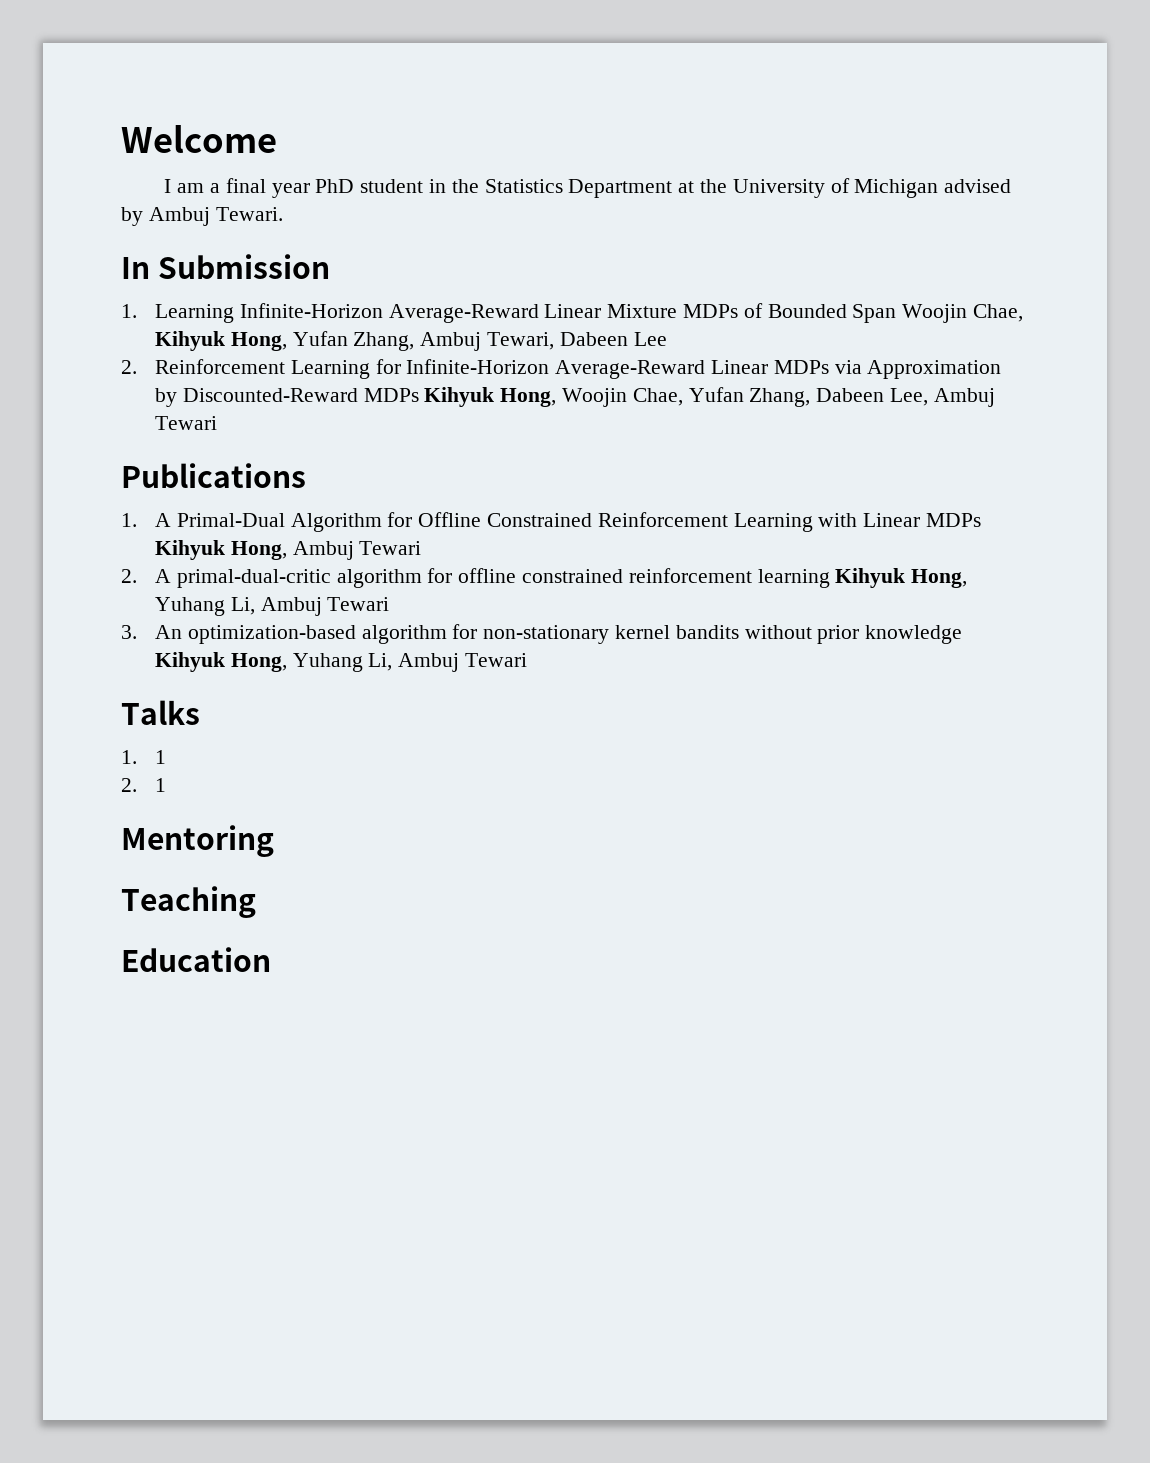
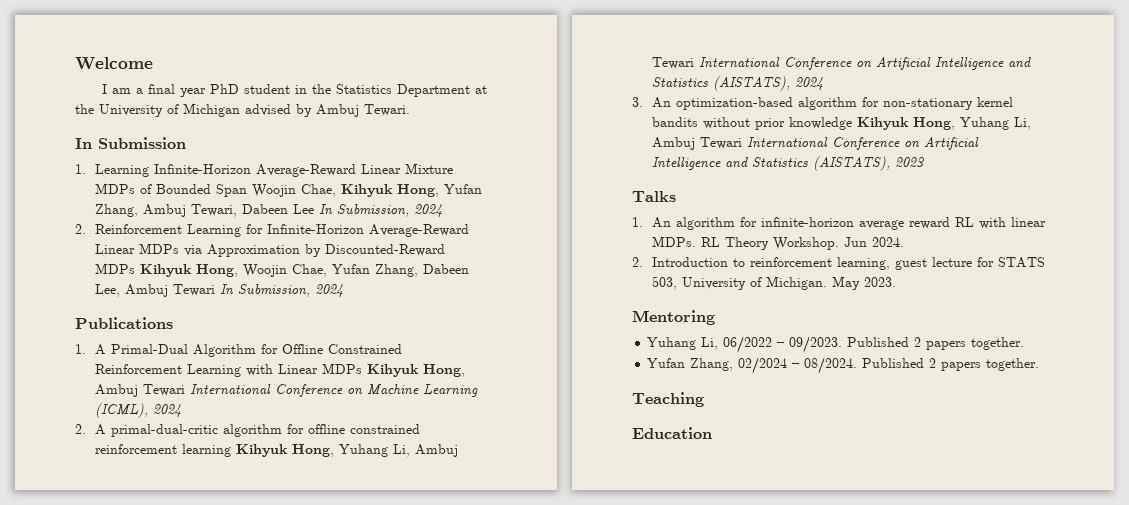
- 1. Learning Infinite-Horizon Average-Reward Linear Mixture MDPs of Bounded Span Woojin Chae, Kihyuk Hong, Yufan Zhang, Ambuj Tewari, Dabeen Lee
+ 1. Learning Infinite-Horizon Average-Reward Linear Mixture MDPs of Bounded Span Woojin Chae, Kihyuk Hong, Yufan Zhang, Ambuj Tewari, Dabeen Lee In Submission, 2024
- 2. Reinforcement Learning for Infinite-Horizon Average-Reward Linear MDPs via Approximation by Discounted-Reward MDPs Kihyuk Hong, Woojin Chae, Yufan Zhang, Dabeen Lee, Ambuj Tewari
+ 2. Reinforcement Learning for Infinite-Horizon Average-Reward Linear MDPs via Approximation by Discounted-Reward MDPs Kihyuk Hong, Woojin Chae, Yufan Zhang, Dabeen Lee, Ambuj Tewari In Submission, 2024
- 1. A Primal-Dual Algorithm for Offline Constrained Reinforcement Learning with Linear MDPs Kihyuk Hong, Ambuj Tewari
+ 1. A Primal-Dual Algorithm for Offline Constrained Reinforcement Learning with Linear MDPs Kihyuk Hong, Ambuj Tewari International Conference on Machine Learning (ICML), 2024
- 2. A primal-dual-critic algorithm for offline constrained reinforcement learning Kihyuk Hong, Yuhang Li, Ambuj Tewari
+ 2. A primal-dual-critic algorithm for offline constrained reinforcement learning Kihyuk Hong, Yuhang Li, Ambuj Tewari International Conference on Artificial Intelligence and Statistics (AISTATS), 2024
- 3. An optimization-based algorithm for non-stationary kernel bandits without prior knowledge Kihyuk Hong, Yuhang Li, Ambuj Tewari
+ 3. An optimization-based algorithm for non-stationary kernel bandits without prior knowledge Kihyuk Hong, Yuhang Li, Ambuj Tewari International Conference on Artificial Intelligence and Statistics (AISTATS), 2023
  Talks
- 1. 1
- 2. 1
+ 1. An algorithm for infinite-horizon average reward RL with linear MDPs. RL Theory Workshop. Jun 2024.
+ 2. Introduction to reinforcement learning, guest lecture for STATS 503, University of Michigan. May 2023.
  Mentoring
+ Yuhang Li, 06/2022 – 09/2023. Published 2 papers together.
+ Yufan Zhang, 02/2024 – 08/2024. Published 2 papers together.

